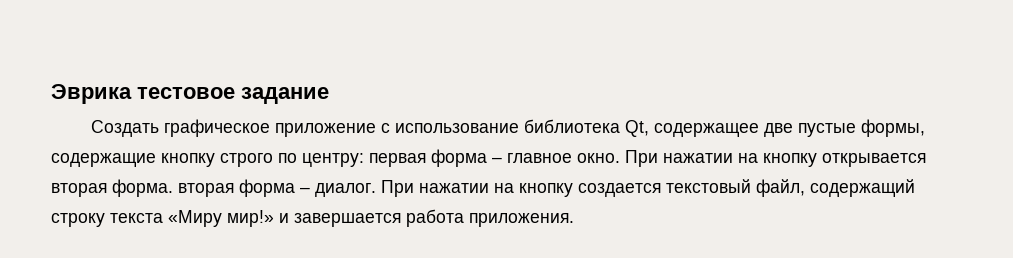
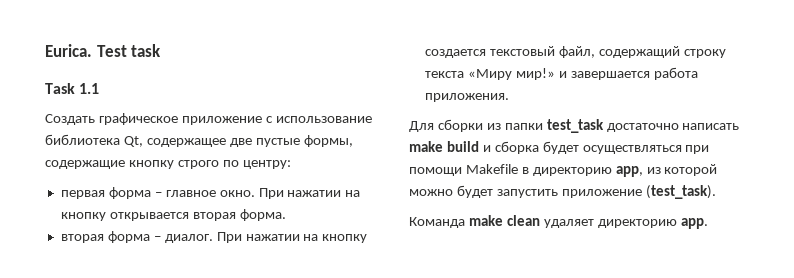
- Эврика тестовое задание
+ Eurica. Test task
+ Task 1.1
- Создать графическое приложение с использование библиотека Qt, содержащее две пустые формы, содержащие кнопку строго по центру: первая форма – главное окно.
+ Создать графическое приложение с использование библиотека Qt, содержащее две пустые формы, содержащие кнопку строго по центру:
+ первая форма – главное окно.
- При нажатии на кнопку открывается вторая форма. вторая форма – диалог.
+ При нажатии на кнопку открывается вторая форма.
+ вторая форма – диалог.
+ Для сборки из папки test_task достаточно написать make build и сборка будет осуществляться при помощи Makefile в директорию app, из которой можно будет запустить приложение (test_task).
+ Команда make clean удаляет директорию app.

